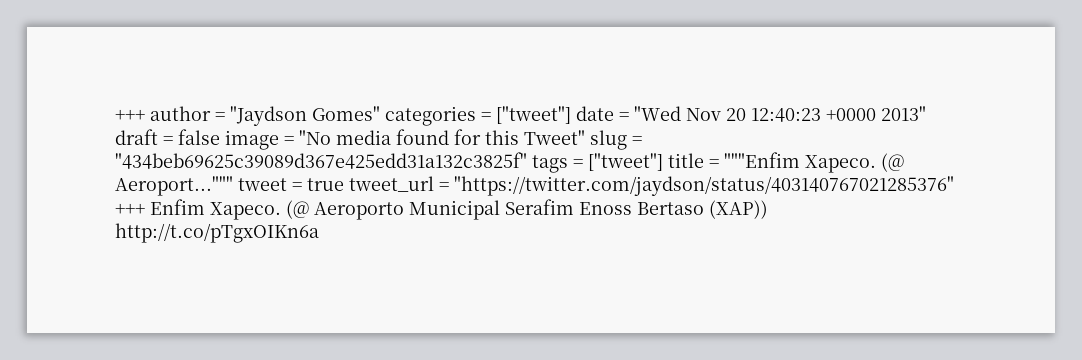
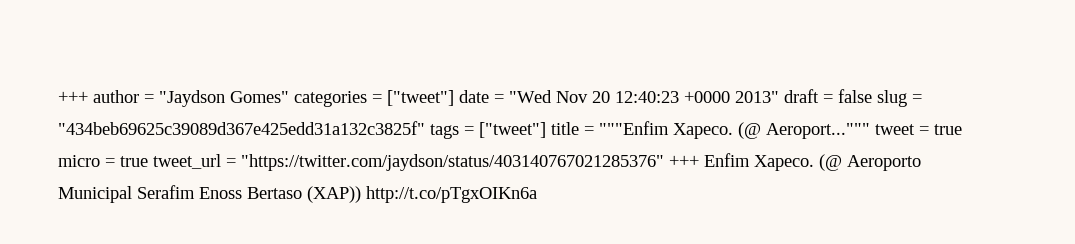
- +++ author = "Jaydson Gomes" categories = ["tweet"] date = "Wed Nov 20 12:40:23 +0000 2013" draft = false image = "No media found for this Tweet" slug = "434beb69625c39089d367e425edd31a132c3825f" tags = ["tweet"] title = """Enfim Xapeco.
+ +++ author = "Jaydson Gomes" categories = ["tweet"] date = "Wed Nov 20 12:40:23 +0000 2013" draft = false slug = "434beb69625c39089d367e425edd31a132c3825f" tags = ["tweet"] title = """Enfim Xapeco.
- (@ Aeroport...""" tweet = true tweet_url = "https://twitter.com/jaydson/status/403140767021285376" +++ Enfim Xapeco.
+ (@ Aeroport...""" tweet = true micro = true tweet_url = "https://twitter.com/jaydson/status/403140767021285376" +++ Enfim Xapeco.

